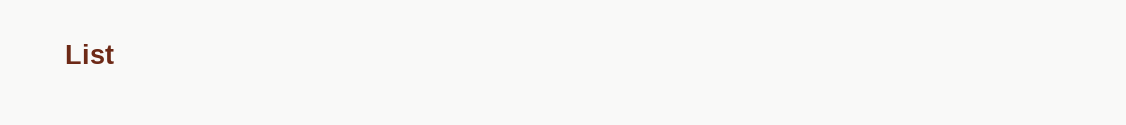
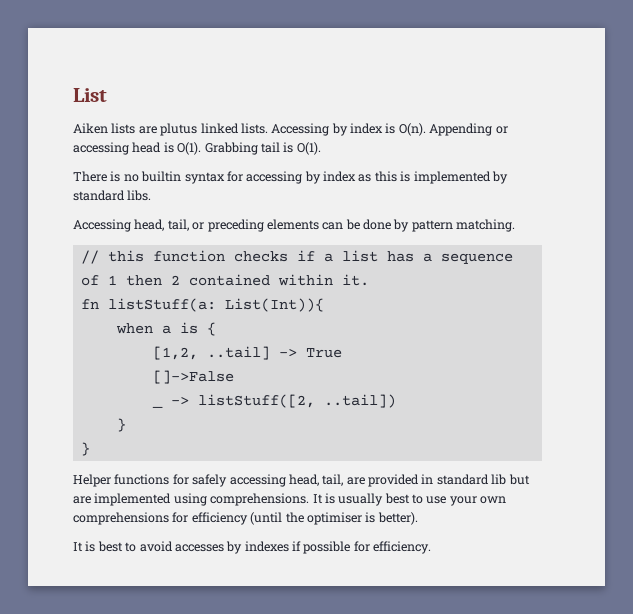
+ Aiken lists are plutus linked lists. Accessing by index is O(n). Appending or accessing head is O(1). Grabbing tail is O(1).
+ There is no builtin syntax for accessing by index as this is implemented by standard libs.
+ Accessing head, tail, or preceding elements can be done by pattern matching.
+ // this function checks if a list has a sequence of 1 then 2 contained within it.
+ fn listStuff(a: List(Int)){
+ when a is {
+ [1,2, ..tail] -> True
+ []->False
+ _ -> listStuff([2, ..tail])
+ }
+ }
+ Helper functions for safely accessing head, tail, are provided in standard lib but are implemented using comprehensions. It is usually best to use your own comprehensions for efficiency (until the optimiser is better).
+ It is best to avoid accesses by indexes if possible for efficiency.

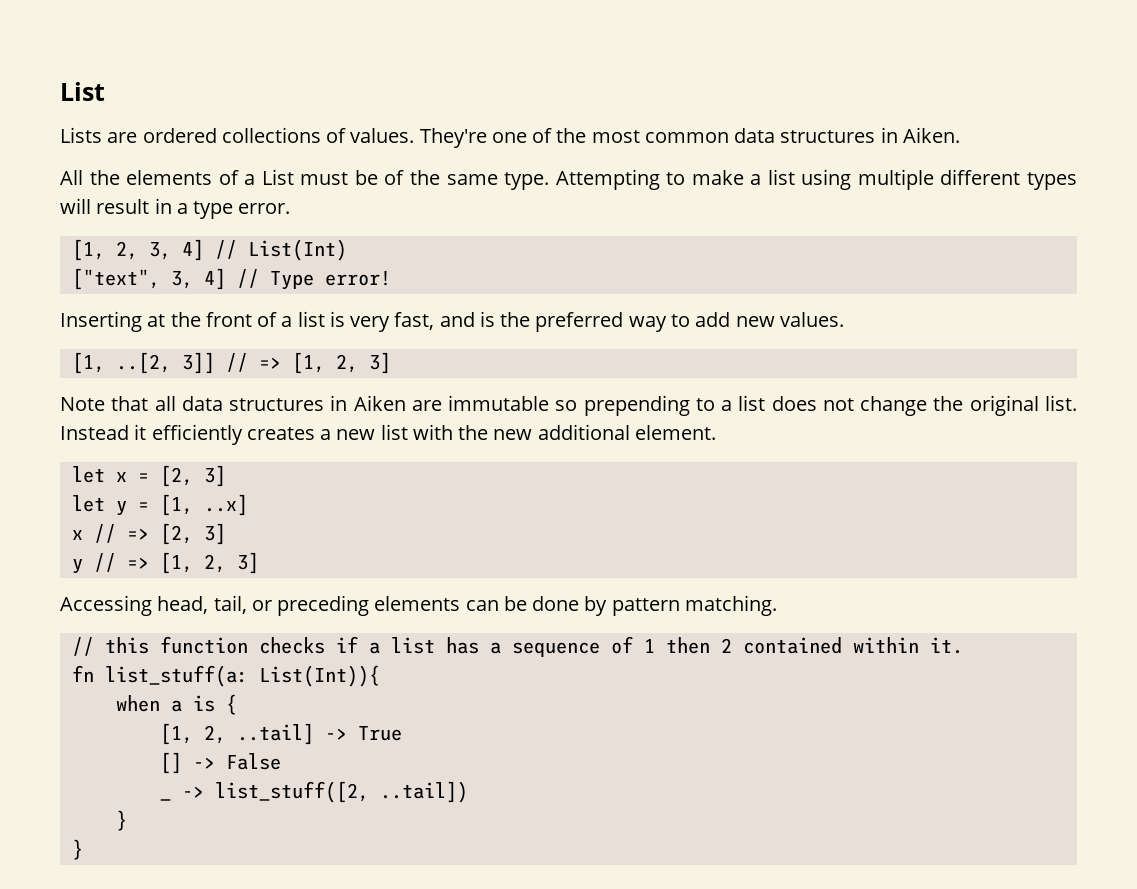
- Aiken lists are plutus linked lists. Accessing by index is O(n). Appending or accessing head is O(1). Grabbing tail is O(1).
- There is no builtin syntax for accessing by index as this is implemented by standard libs.
+ Lists are ordered collections of values. They're one of the most common data structures in Aiken.
+ All the elements of a List must be of the same type. Attempting to make a list using multiple different types will result in a type error.
+ [1, 2, 3, 4] // List(Int)
+ ["text", 3, 4] // Type error!
+ Inserting at the front of a list is very fast, and is the preferred way to add new values.
+ [1, ..[2, 3]] // => [1, 2, 3]
+ Note that all data structures in Aiken are immutable so prepending to a list does not change the original list. Instead it efficiently creates a new list with the new additional element.
+ let x = [2, 3]
+ let y = [1, ..x]
+ x // => [2, 3]
+ y // => [1, 2, 3]
- fn listStuff(a: List(Int)){
+ fn list_stuff(a: List(Int)){
- [1,2, ..tail] -> True
+ [1, 2, ..tail] -> True
- []->False
+ [] -> False
- _ -> listStuff([2, ..tail])
+ _ -> list_stuff([2, ..tail])
- Helper functions for safely accessing head, tail, are provided in standard lib but are implemented using comprehensions. It is usually best to use your own comprehensions for efficiency (until the optimiser is better).
- It is best to avoid accesses by indexes if possible for efficiency.

